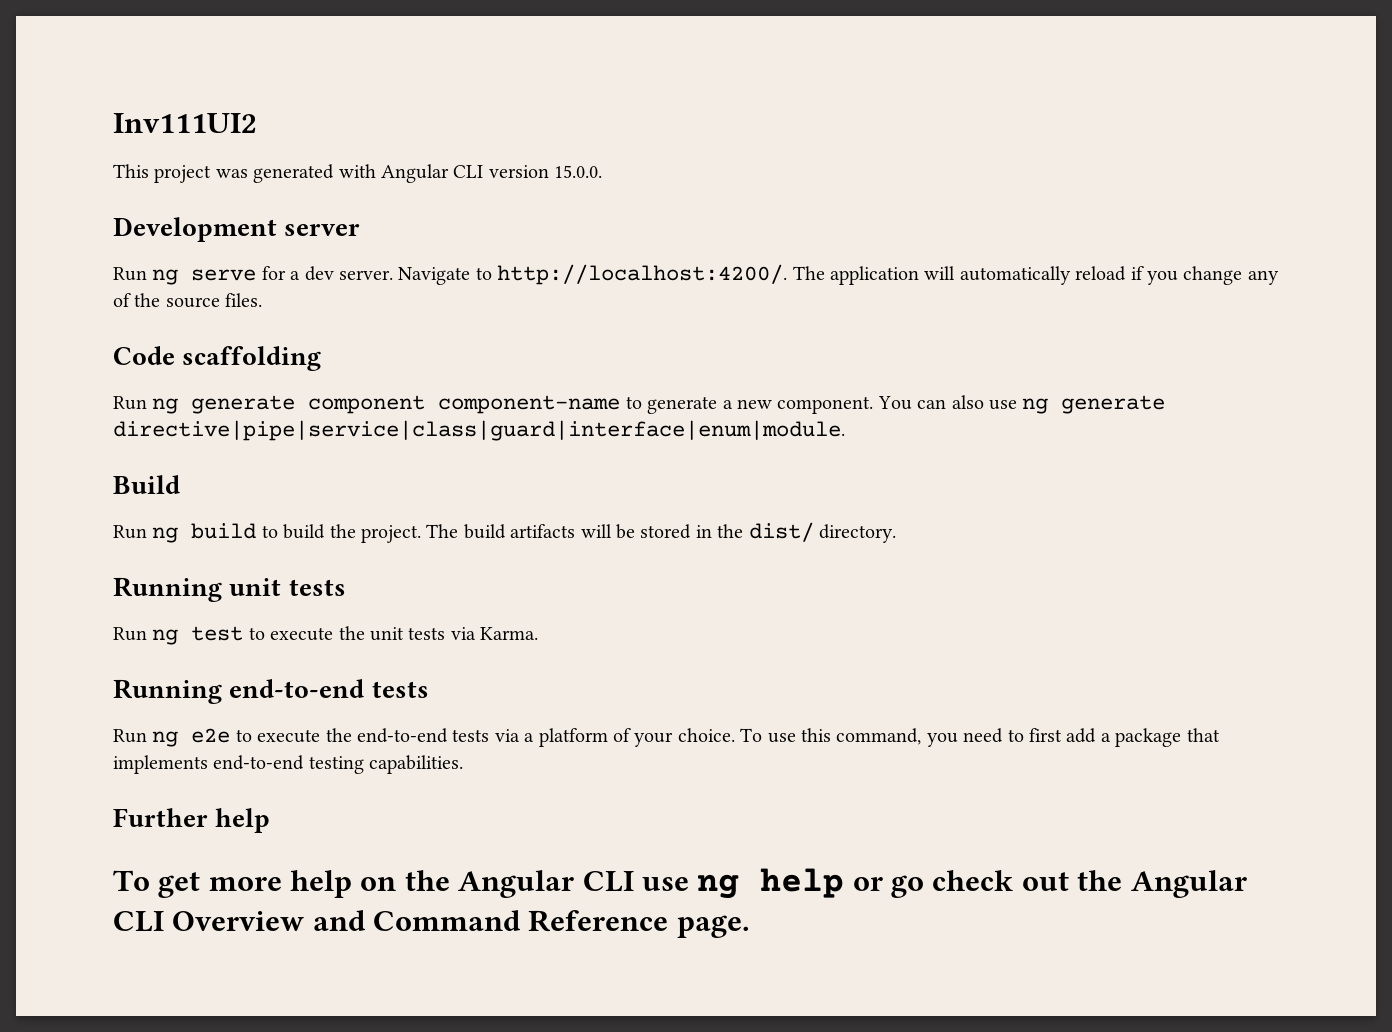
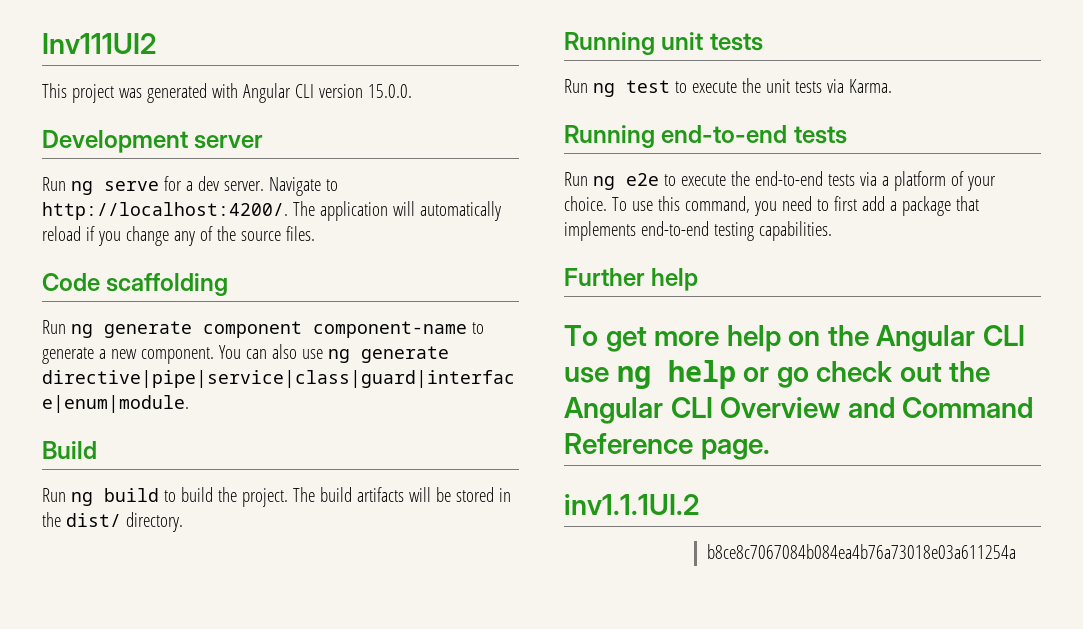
+ inv1.1.1UI.2
+ b8ce8c7067084b084ea4b76a73018e03a611254a

